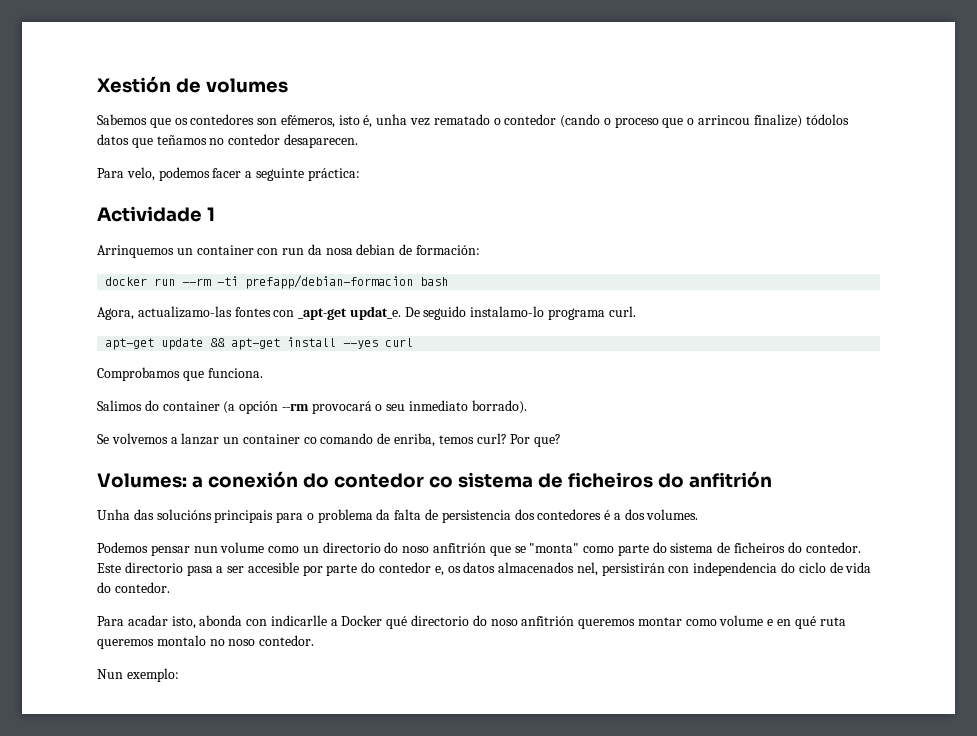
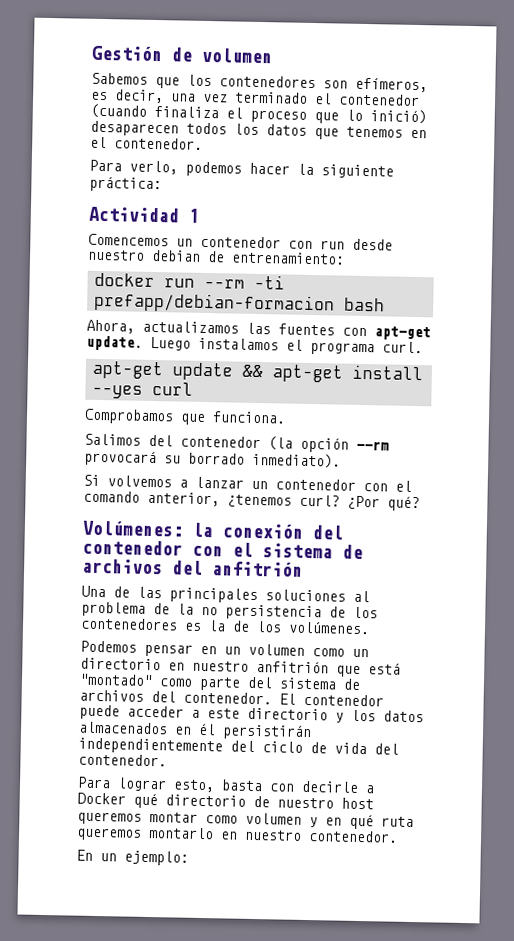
- Xestión de volumes
+ Gestión de volumen
- Sabemos que os contedores son efémeros, isto é, unha vez rematado o contedor (cando o proceso que o arrincou finalize) tódolos datos que teñamos no contedor desaparecen.
- Para velo, podemos facer a seguinte práctica:
+ Sabemos que los contenedores son efímeros, es decir, una vez terminado el contenedor (cuando finaliza el proceso que lo inició) desaparecen todos los datos que tenemos en el contenedor.
+ Para verlo, podemos hacer la siguiente práctica:
- Actividade 1
+ Actividad 1
- Arrinquemos un container con run da nosa debian de formación:
+ Comencemos un contenedor con run desde nuestro debian de entrenamiento:
- Agora, actualizamo-las fontes con _apt-get updat_e. De seguido instalamo-lo programa curl.
+ Ahora, actualizamos las fuentes con apt-get update. Luego instalamos el programa curl.
- Salimos do container (a opción --rm provocará o seu inmediato borrado).
- Se volvemos a lanzar un container co comando de enriba, temos curl? Por que?
- Volumes: a conexión do contedor co sistema de ficheiros do anfitrión
- Unha das solucións principais para o problema da falta de persistencia dos contedores é a dos volumes.
- Podemos pensar nun volume como un directorio do noso anfitrión que se "monta" como parte do sistema de ficheiros do contedor. Este directorio pasa a ser accesible por parte do contedor e, os datos almacenados nel, persistirán con independencia do ciclo de vida do contedor.
- Para acadar isto, abonda con indicarlle a Docker qué directorio do noso anfitrión queremos montar como volume e en qué ruta queremos montalo no noso contedor.
- Nun exemplo:
+ Salimos del contenedor (la opción --rm provocará su borrado inmediato).
+ Si volvemos a lanzar un contenedor con el comando anterior, ¿tenemos curl? ¿Por qué?
+ Volúmenes: la conexión del contenedor con el sistema de archivos del anfitrión
+ Una de las principales soluciones al problema de la no persistencia de los contenedores es la de los volúmenes.
+ Podemos pensar en un volumen como un directorio en nuestro anfitrión que está "montado" como parte del sistema de archivos del contenedor. El contenedor puede acceder a este directorio y los datos almacenados en él persistirán independientemente del ciclo de vida del contenedor.
+ Para lograr esto, basta con decirle a Docker qué directorio de nuestro host queremos montar como volumen y en qué ruta queremos montarlo en nuestro contenedor.
+ En un ejemplo:

